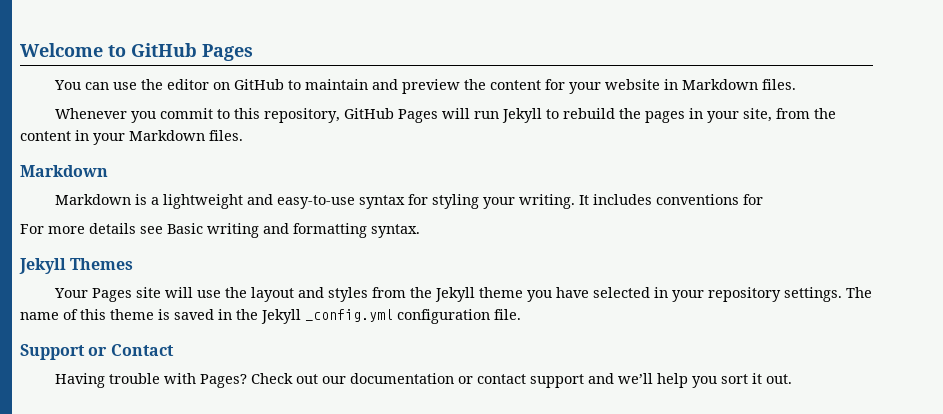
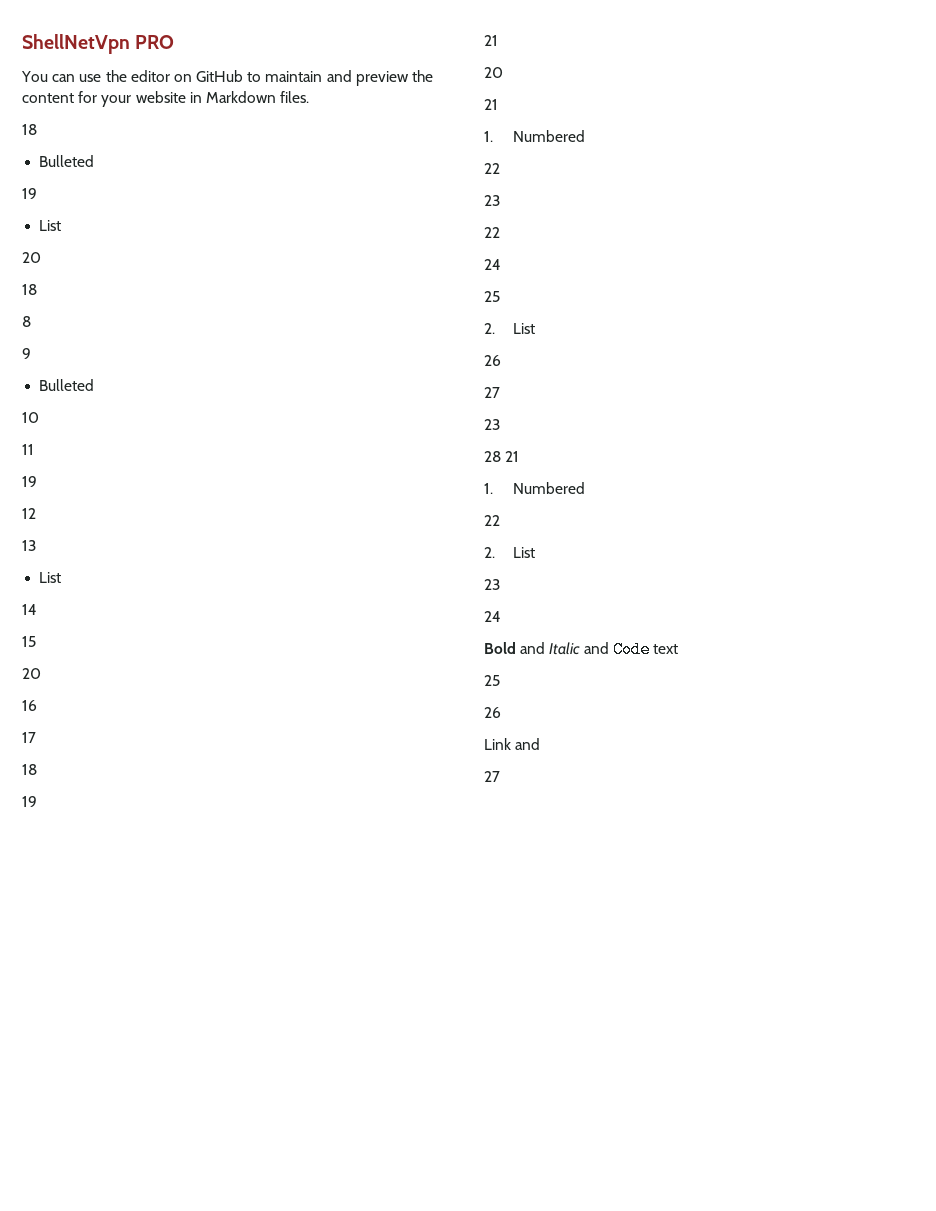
- Welcome to GitHub Pages
+ ShellNetVpn PRO
  You can use the editor on GitHub to maintain and preview the content for your website in Markdown files.
- Whenever you commit to this repository, GitHub Pages will run Jekyll to rebuild the pages in your site, from the content in your Markdown files.
- Markdown
- Markdown is a lightweight and easy-to-use syntax for styling your writing. It includes conventions for
- For more details see Basic writing and formatting syntax.
- Jekyll Themes
- Your Pages site will use the layout and styles from the Jekyll theme you have selected in your repository settings. The name of this theme is saved in the Jekyll _config.yml configuration file.
- Support or Contact
- Having trouble with Pages? Check out our documentation or contact support and we’ll help you sort it out.
+ 18
+ Bulleted
+ 19
+ List
+ 20
+ 18
+ 8
+ 9
+ Bulleted
+ 10
+ 11
+ 19
+ 12
+ 13
+ List
+ 14
+ 15
+ 20
+ 16
+ 17
+ 18
+ 19
+ 21
+ 20
+ 21
+ 1. Numbered
+ 22
+ 23
+ 22
+ 24
+ 25
+ 2. List
+ 26
+ 27
+ 23
+ 28 21
+ 1. Numbered
+ 22
+ 2. List
+ 23
+ 24
+ Bold and Italic and Code text
+ 25
+ 26
+ Link and
+ 27

